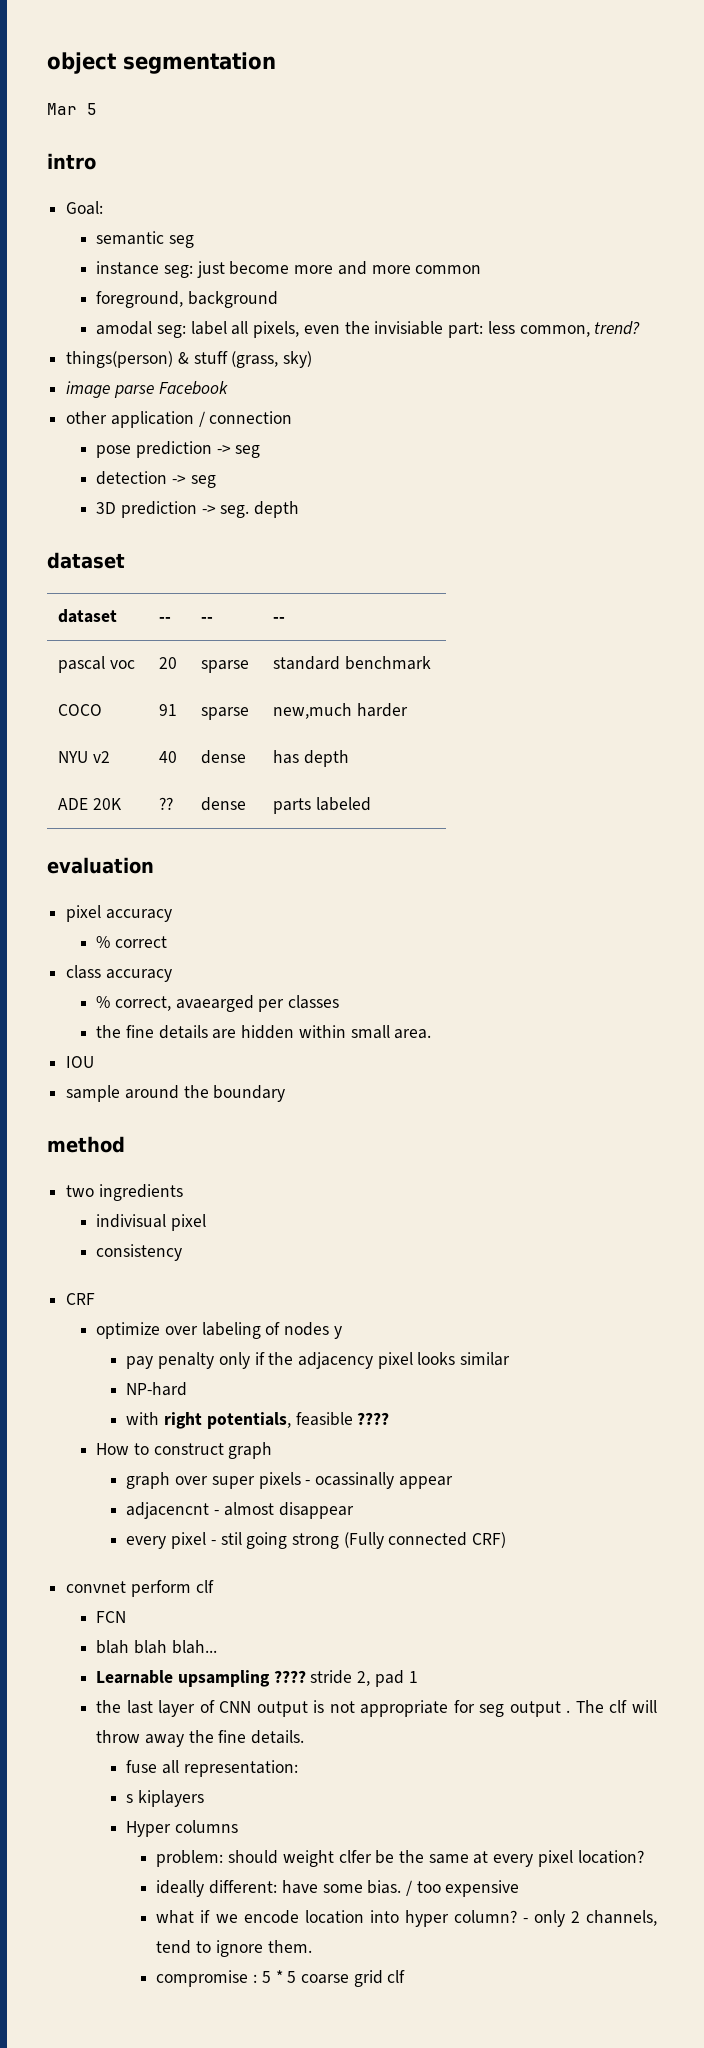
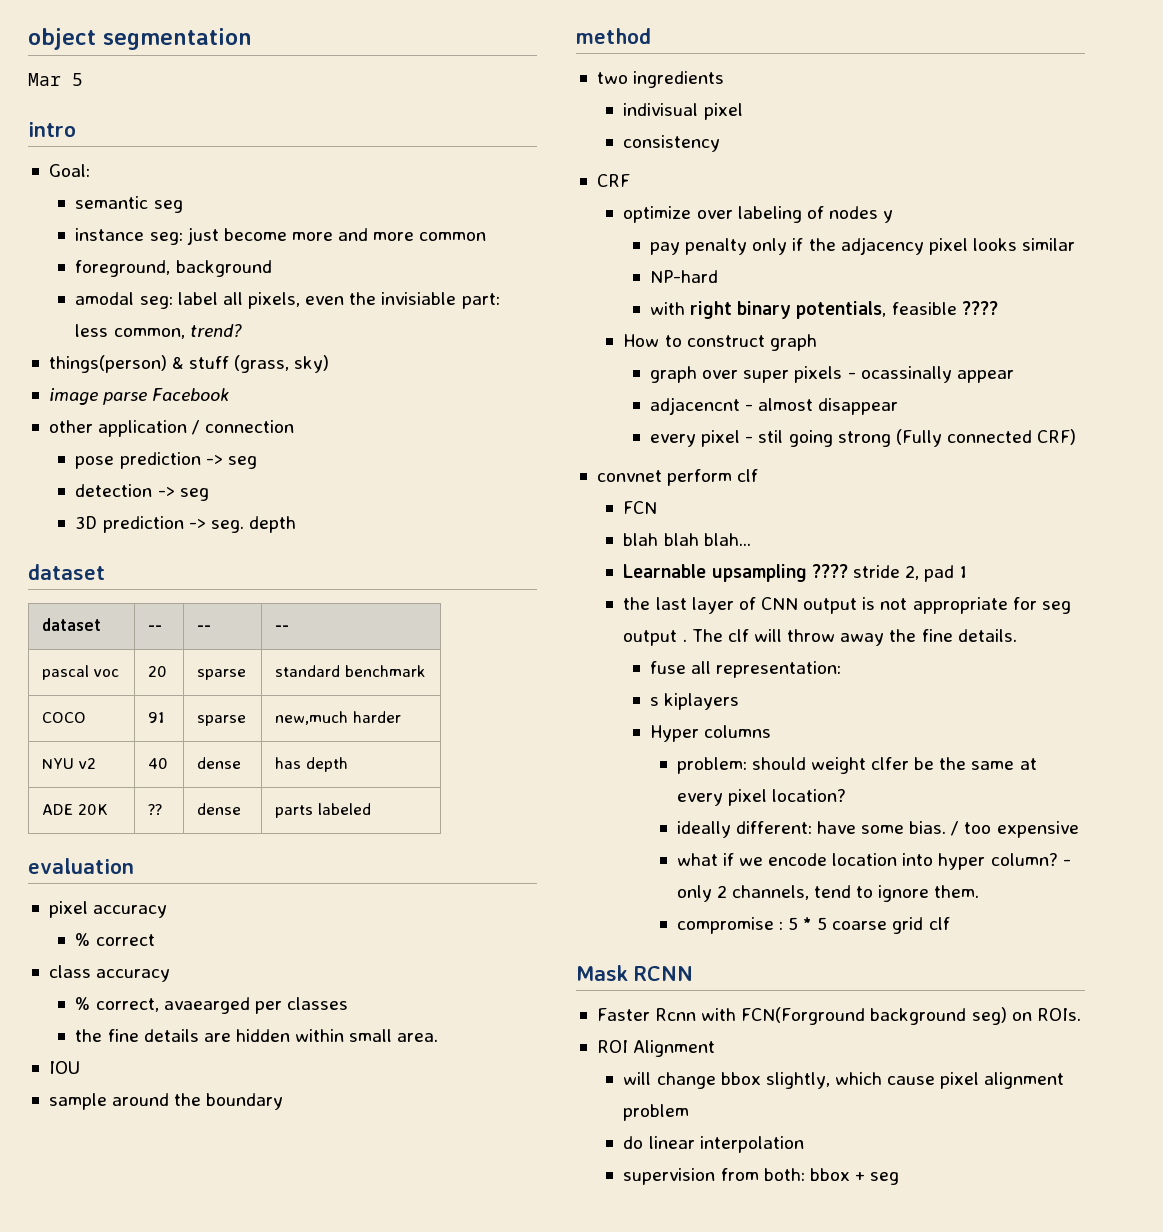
- with right potentials, feasible ????
+ with right binary potentials, feasible ????
+ Mask RCNN
+ Faster Rcnn with FCN(Forground background seg) on ROIs.
+ ROI Alignment
+ will change bbox slightly, which cause pixel alignment problem
+ do linear interpolation
+ supervision from both: bbox + seg

